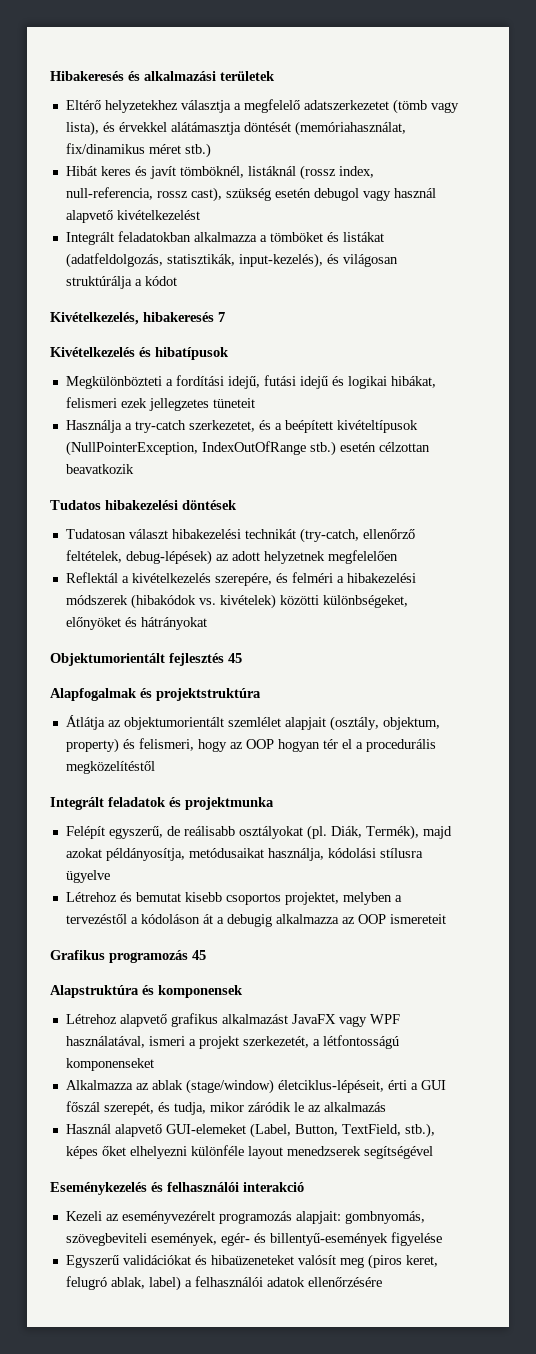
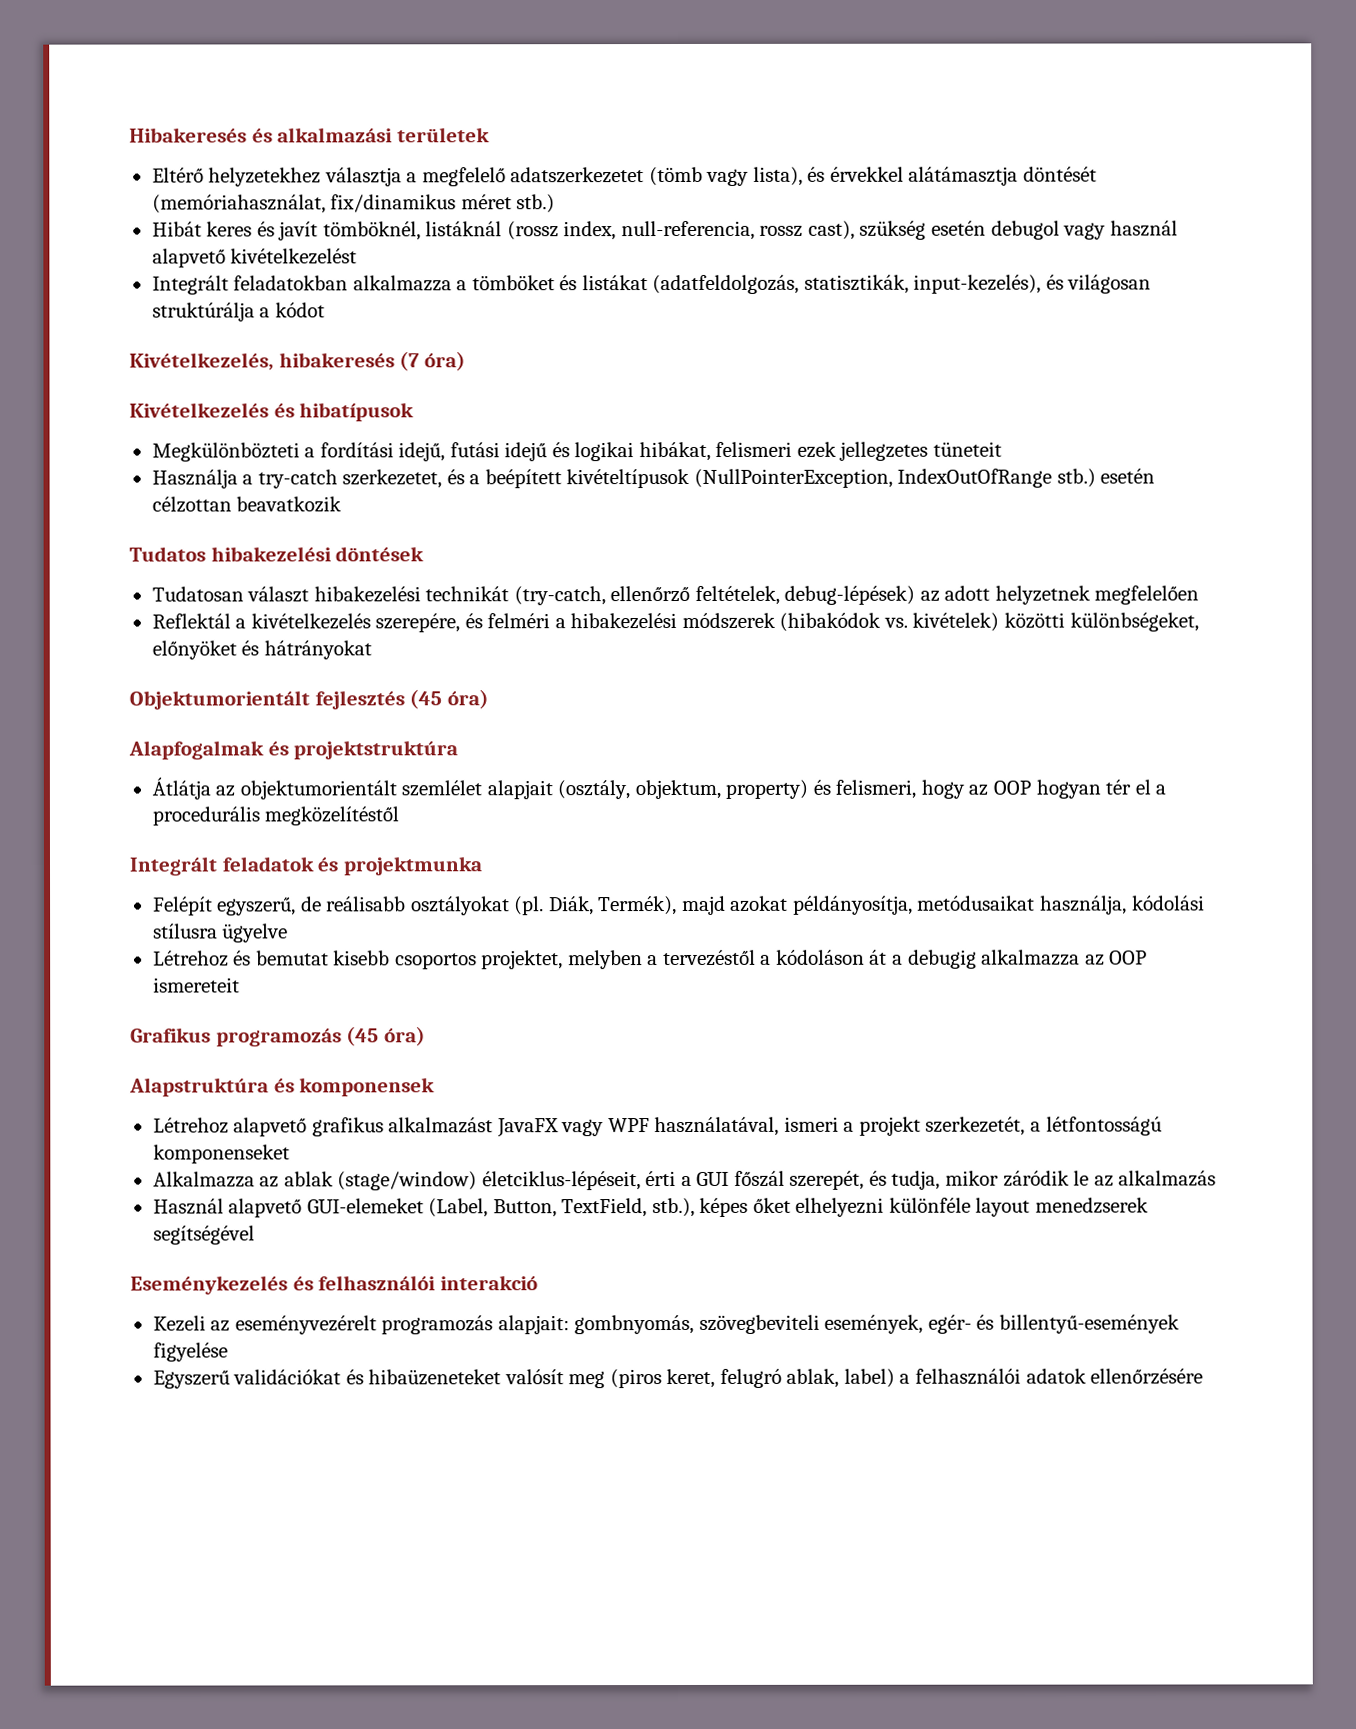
- Kivételkezelés, hibakeresés 7
+ Kivételkezelés, hibakeresés (7 óra)
- Objektumorientált fejlesztés 45
+ Objektumorientált fejlesztés (45 óra)
- Grafikus programozás 45
+ Grafikus programozás (45 óra)

